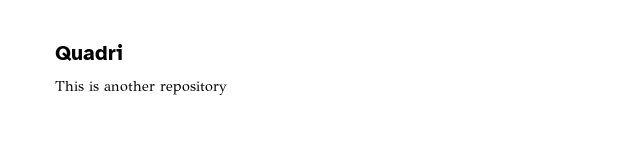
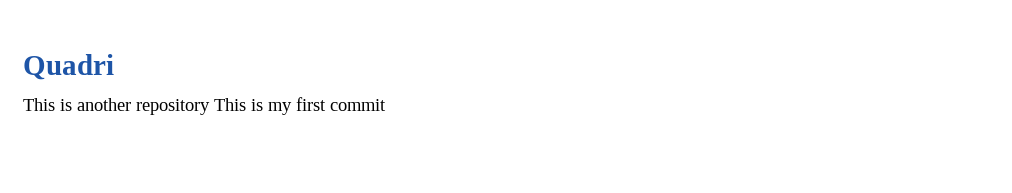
- This is another repository
+ This is another repository This is my first commit

